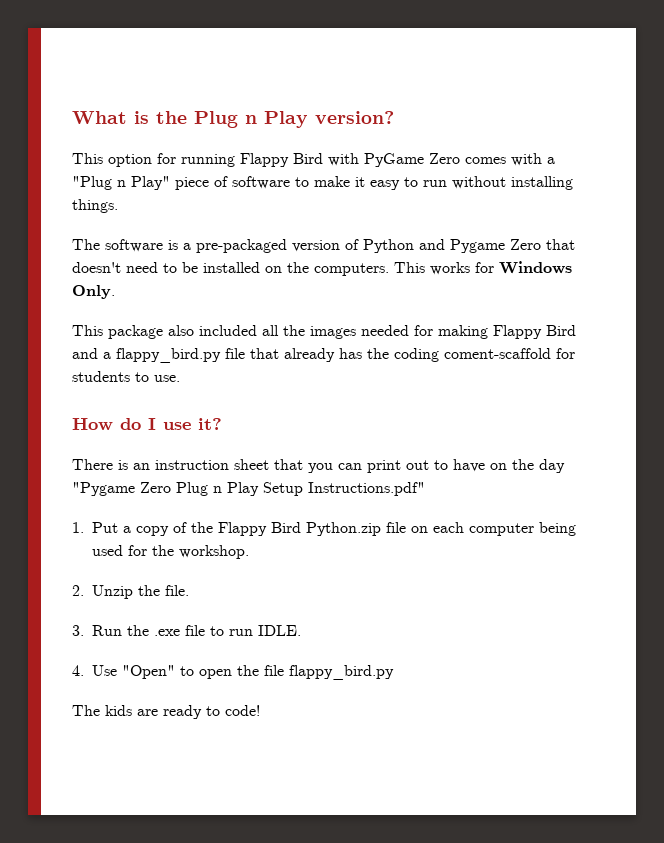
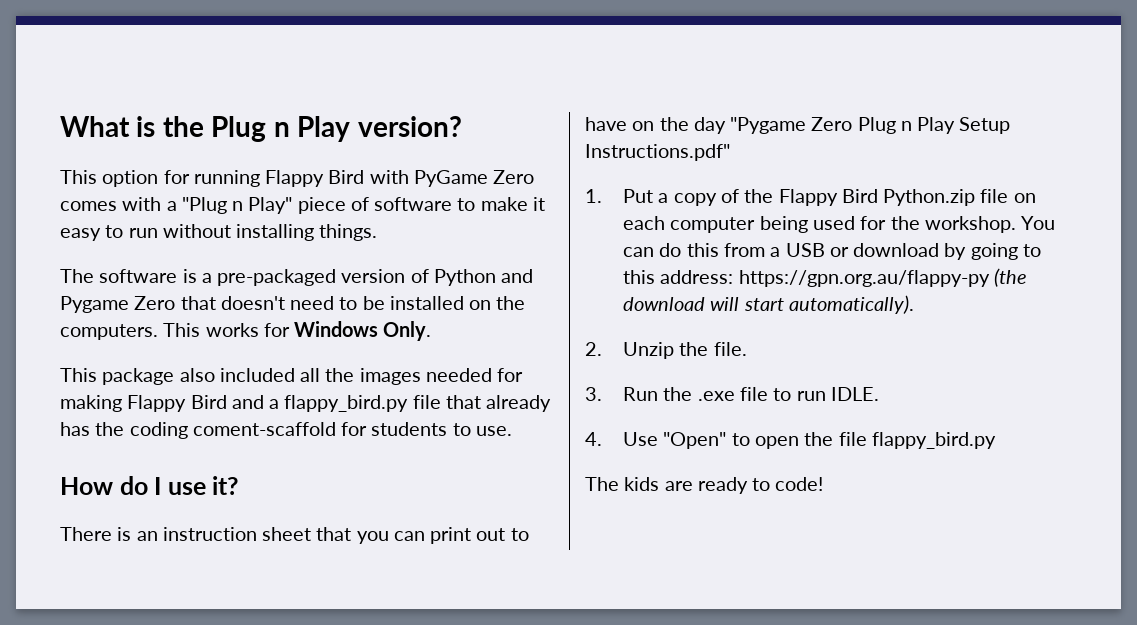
+ You can do this from a USB or download by going to this address: https://gpn.org.au/flappy-py (the download will start automatically).

